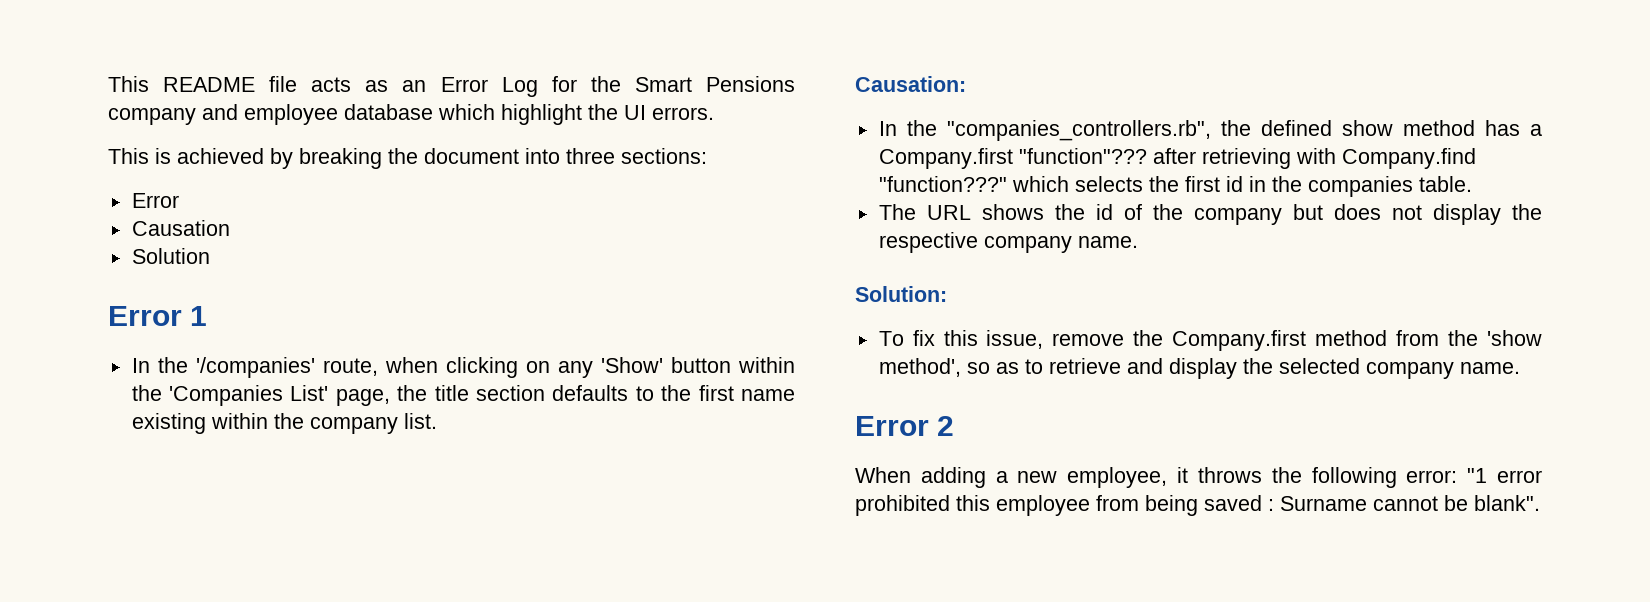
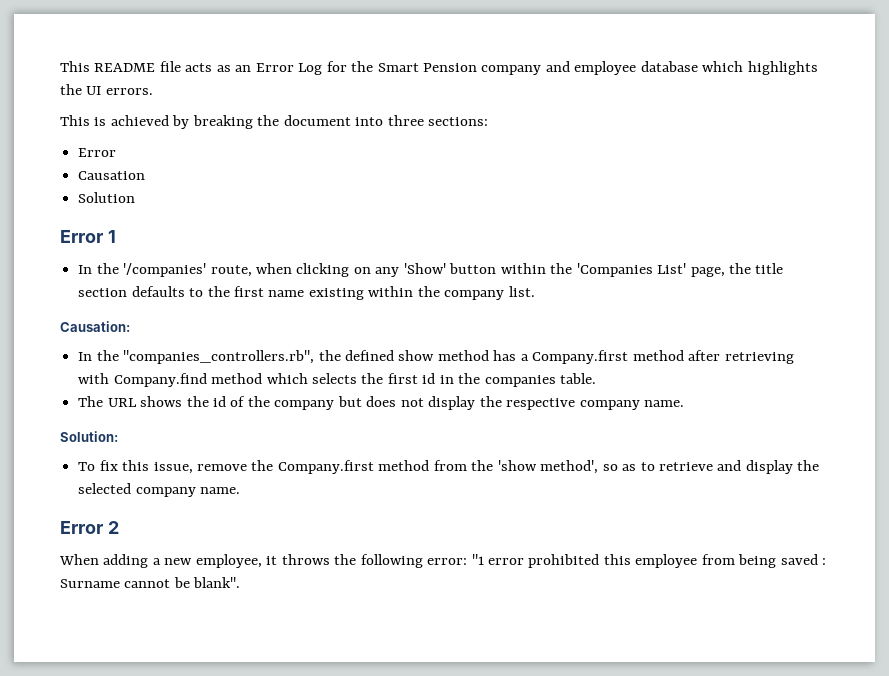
- This README file acts as an Error Log for the Smart Pensions company and employee database which highlight the UI errors.
+ This README file acts as an Error Log for the Smart Pension company and employee database which highlights the UI errors.
- In the "companies_controllers.rb", the defined show method has a Company.first "function"??? after retrieving with Company.find "function???" which selects the first id in the companies table.
+ In the "companies_controllers.rb", the defined show method has a Company.first method after retrieving with Company.find method which selects the first id in the companies table.

